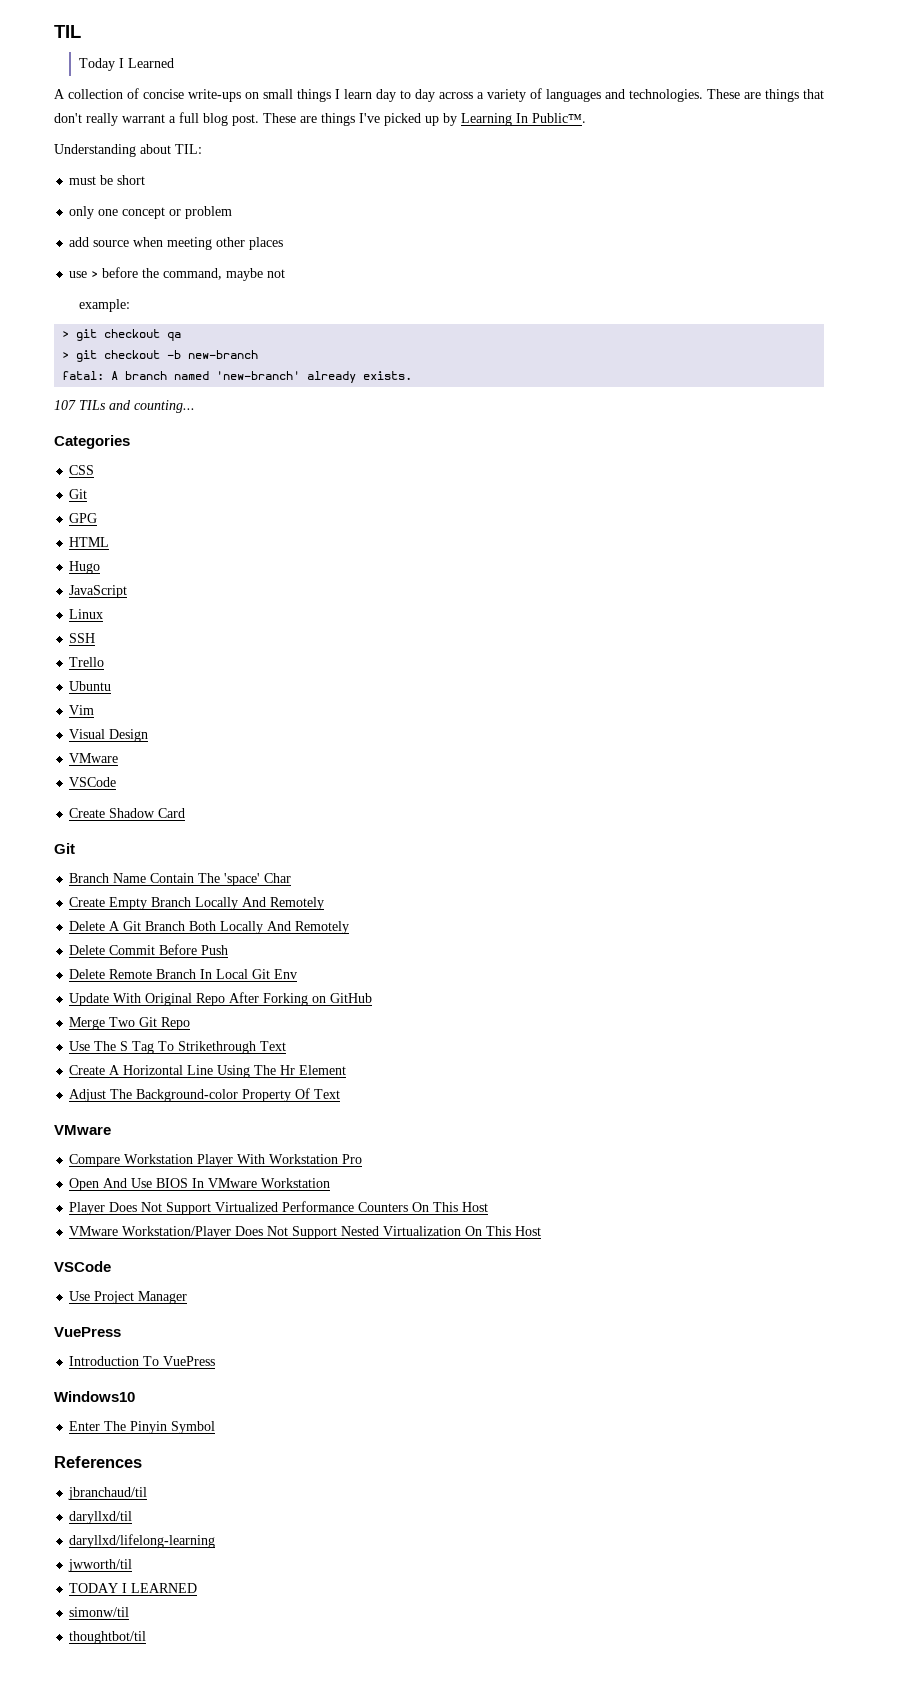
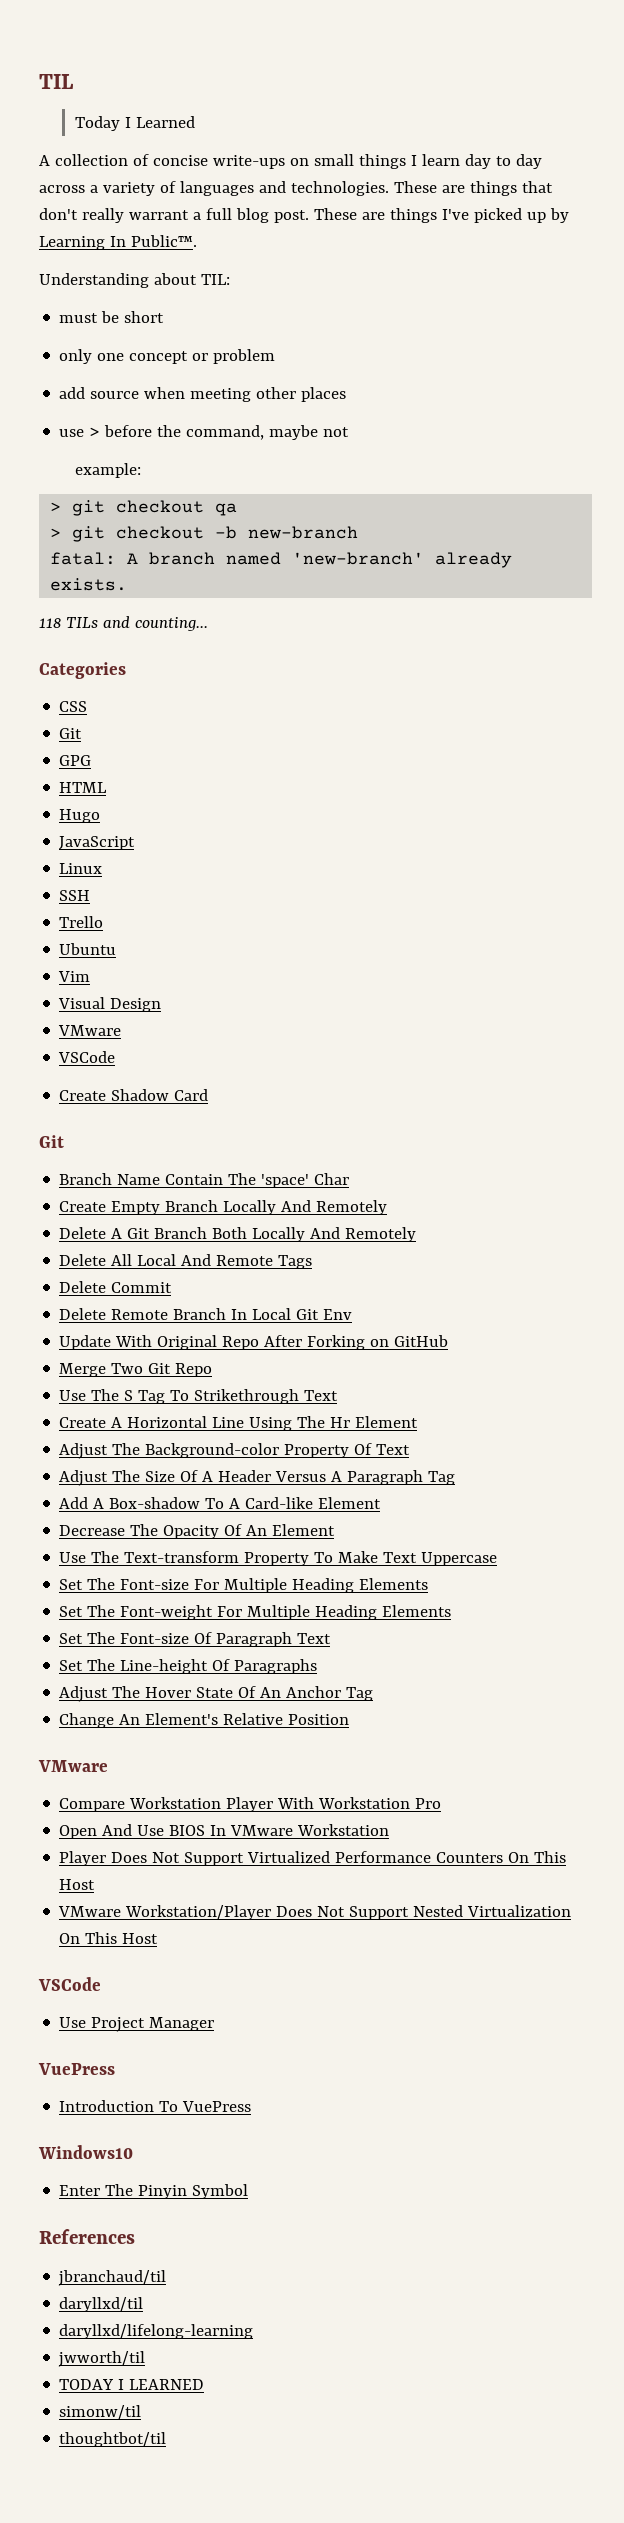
- 107 TILs and counting...
+ 118 TILs and counting...
+ Delete All Local And Remote Tags
- Delete Commit Before Push
+ Delete Commit
+ Adjust The Size Of A Header Versus A Paragraph Tag
+ Add A Box-shadow To A Card-like Element
+ Decrease The Opacity Of An Element
+ Use The Text-transform Property To Make Text Uppercase
+ Set The Font-size For Multiple Heading Elements
+ Set The Font-weight For Multiple Heading Elements
+ Set The Font-size Of Paragraph Text
+ Set The Line-height Of Paragraphs
+ Adjust The Hover State Of An Anchor Tag
+ Change An Element's Relative Position

